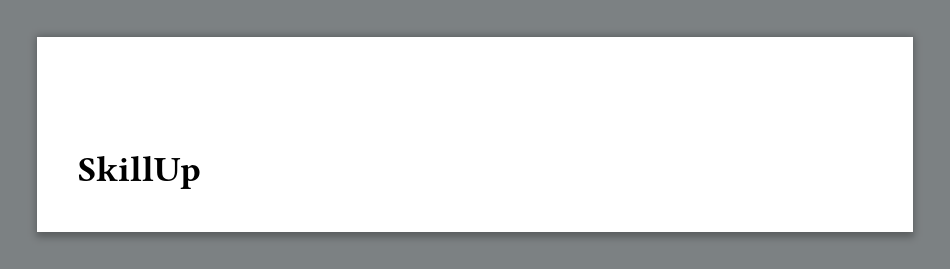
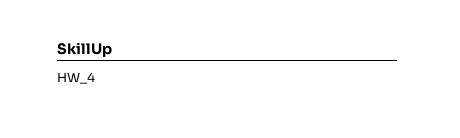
+ HW_4

